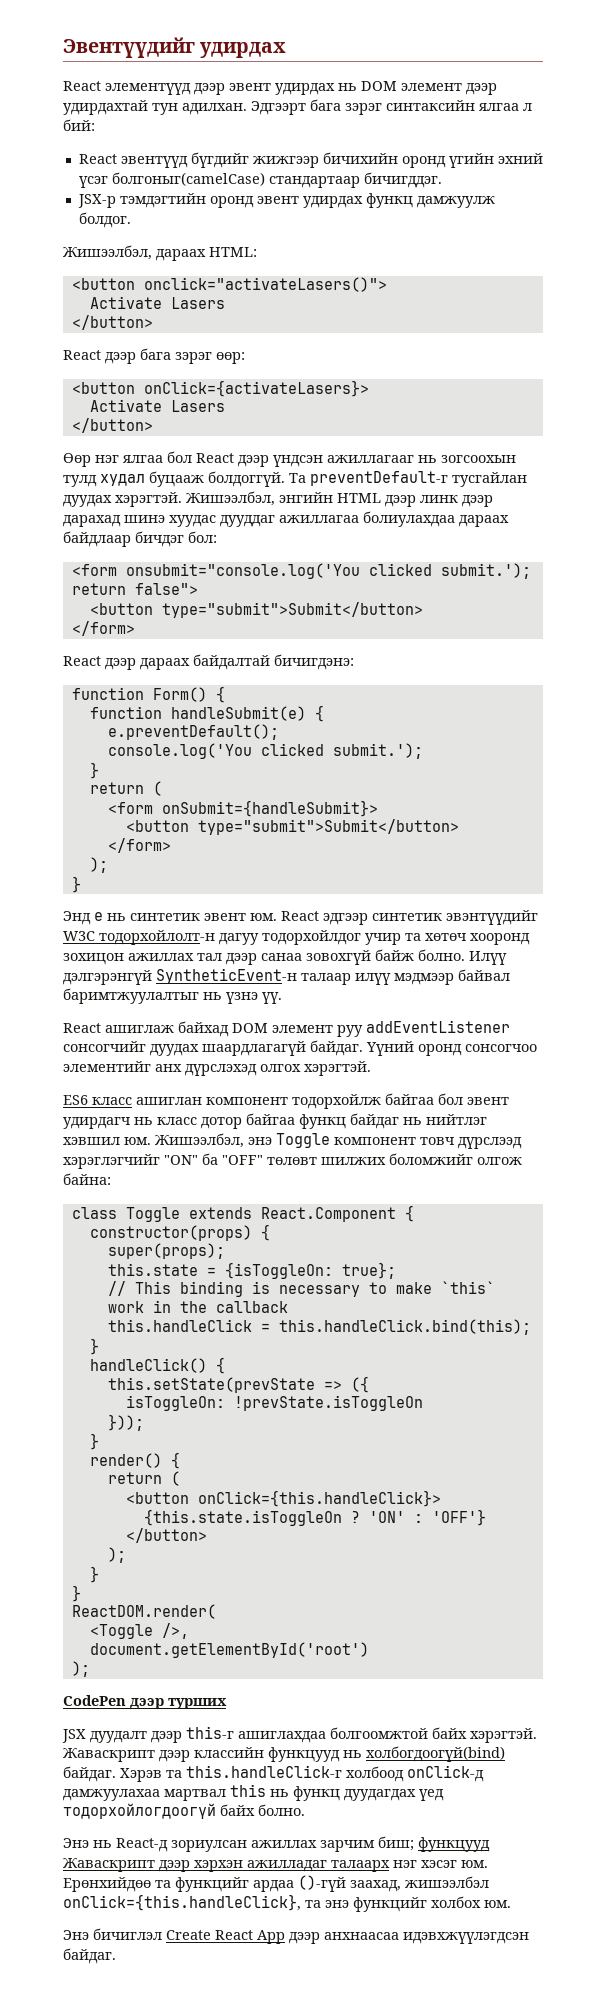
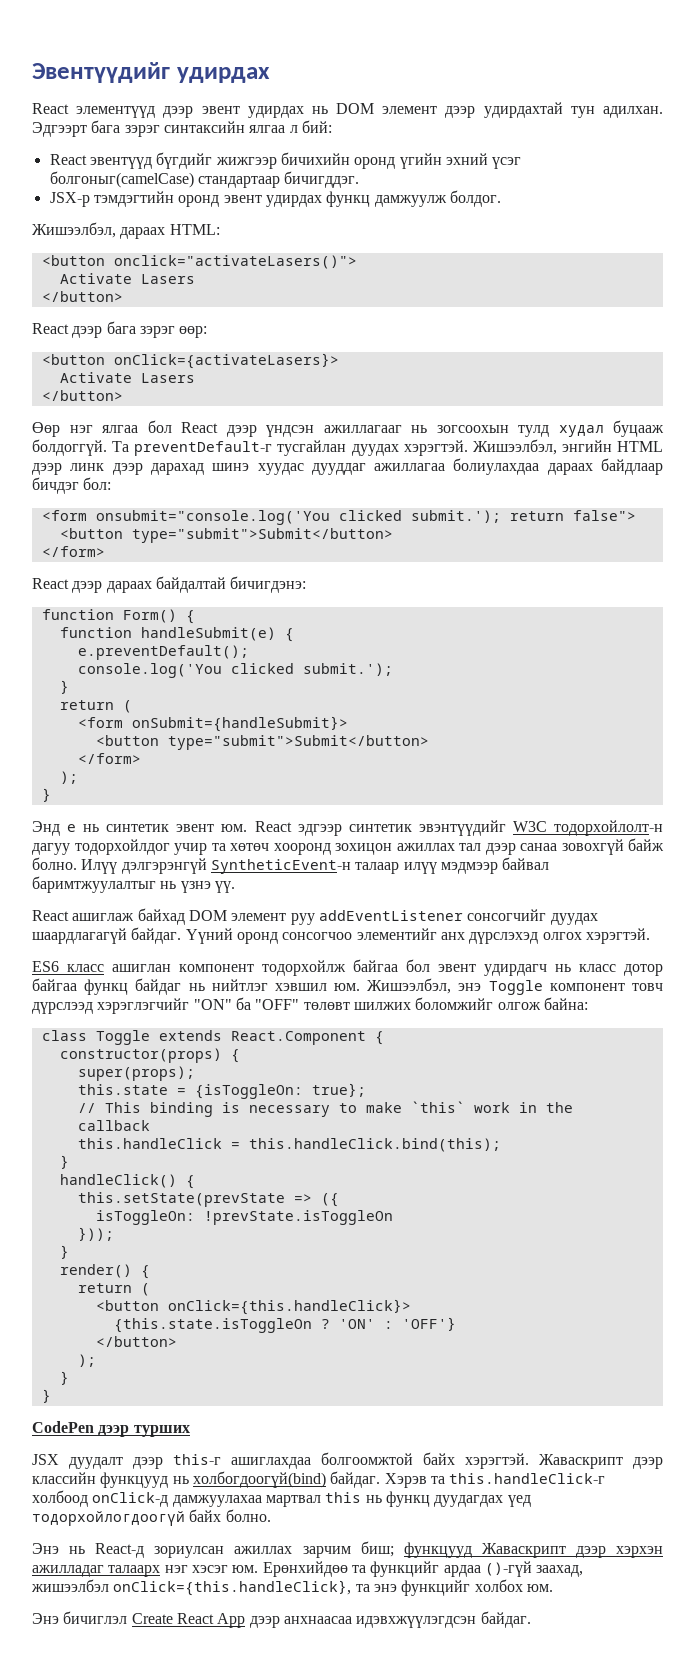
- ReactDOM.render(
- <Toggle />,
- document.getElementById('root')
- );

